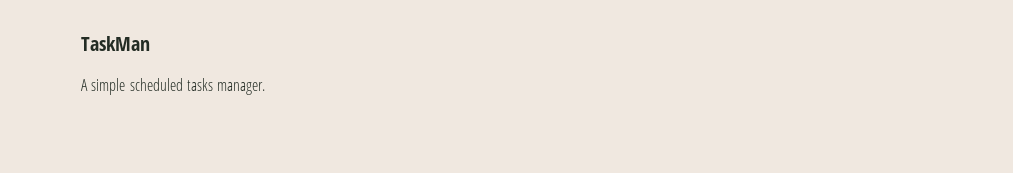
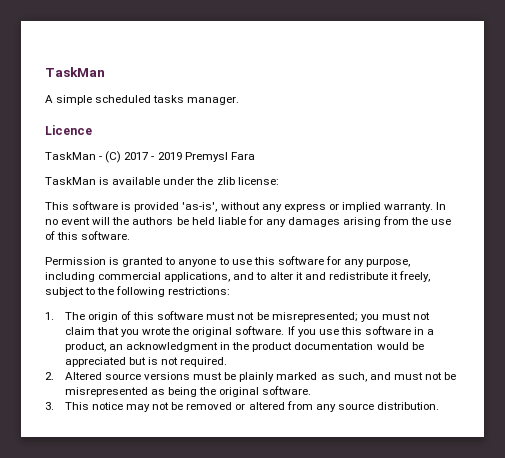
+ Licence
+ TaskMan - (C) 2017 - 2019 Premysl Fara
+ TaskMan is available under the zlib license:
+ This software is provided 'as-is', without any express or implied warranty. In no event will the authors be held liable for any damages arising from the use of this software.
+ Permission is granted to anyone to use this software for any purpose, including commercial applications, and to alter it and redistribute it freely, subject to the following restrictions:
+ 1. The origin of this software must not be misrepresented; you must not claim that you wrote the original software. If you use this software in a product, an acknowledgment in the product documentation would be appreciated but is not required.
+ 2. Altered source versions must be plainly marked as such, and must not be misrepresented as being the original software.
+ 3. This notice may not be removed or altered from any source distribution.

